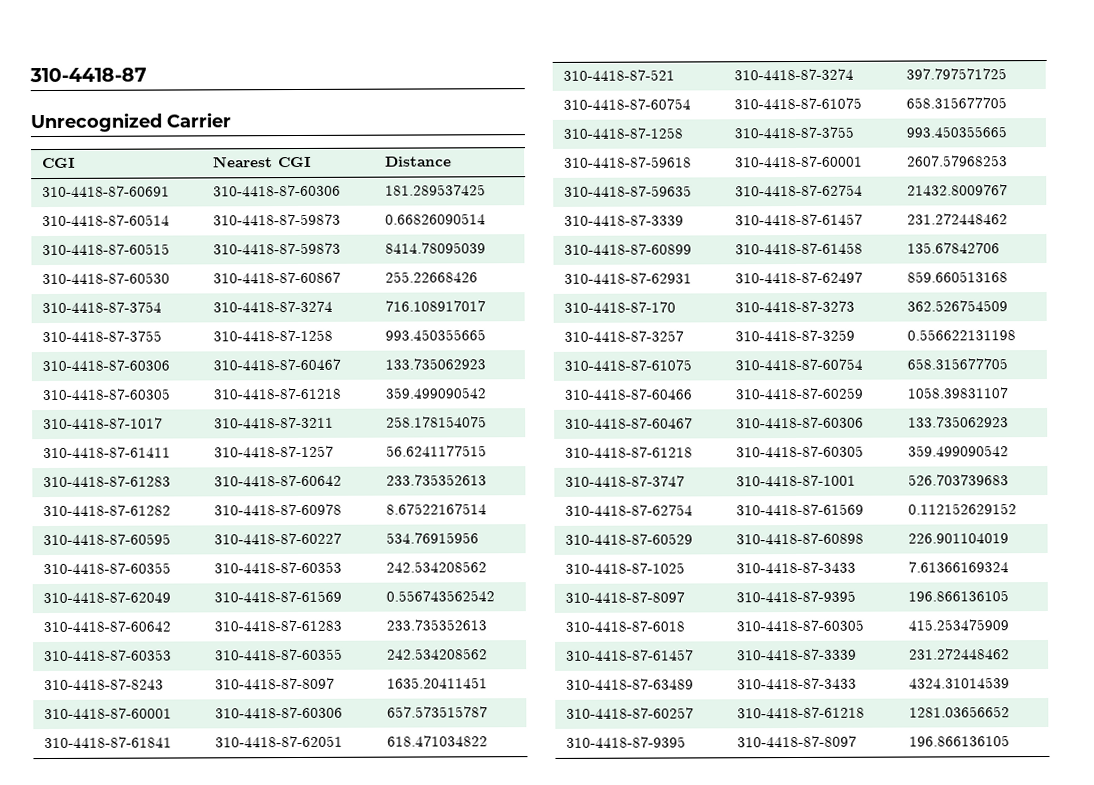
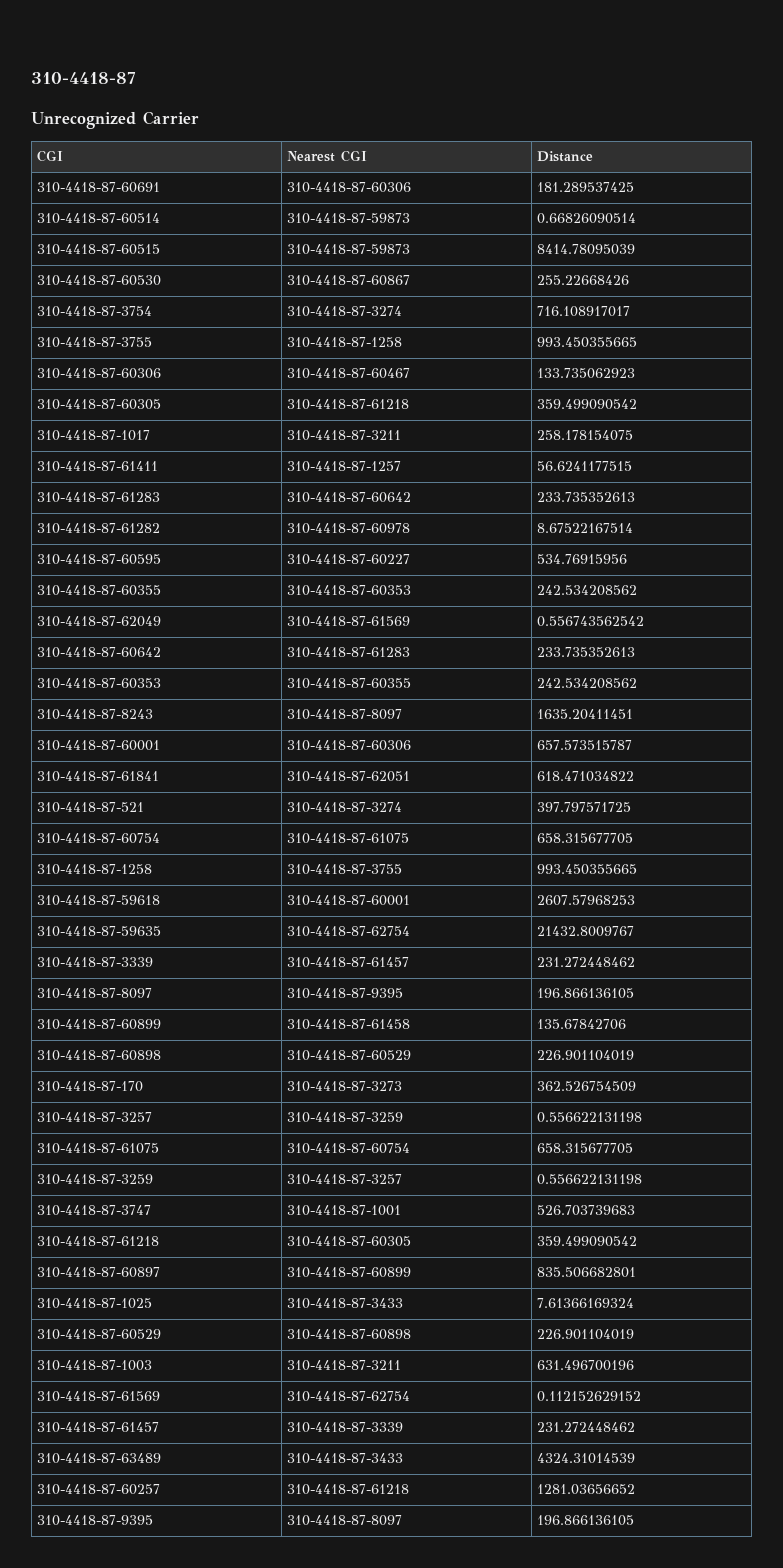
+ 310-4418-87-8097 | 310-4418-87-9395 | 196.866136105
- 310-4418-87-62931 | 310-4418-87-62497 | 859.660513168
+ 310-4418-87-60898 | 310-4418-87-60529 | 226.901104019
- 310-4418-87-60466 | 310-4418-87-60259 | 1058.39831107
- 310-4418-87-60467 | 310-4418-87-60306 | 133.735062923
+ 310-4418-87-3259 | 310-4418-87-3257 | 0.556622131198
+ 310-4418-87-3747 | 310-4418-87-1001 | 526.703739683
  310-4418-87-61218 | 310-4418-87-60305 | 359.499090542
- 310-4418-87-3747 | 310-4418-87-1001 | 526.703739683
- 310-4418-87-62754 | 310-4418-87-61569 | 0.112152629152
+ 310-4418-87-60897 | 310-4418-87-60899 | 835.506682801
+ 310-4418-87-1025 | 310-4418-87-3433 | 7.61366169324
  310-4418-87-60529 | 310-4418-87-60898 | 226.901104019
- 310-4418-87-1025 | 310-4418-87-3433 | 7.61366169324
- 310-4418-87-8097 | 310-4418-87-9395 | 196.866136105
- 310-4418-87-6018 | 310-4418-87-60305 | 415.253475909
+ 310-4418-87-1003 | 310-4418-87-3211 | 631.496700196
+ 310-4418-87-61569 | 310-4418-87-62754 | 0.112152629152

